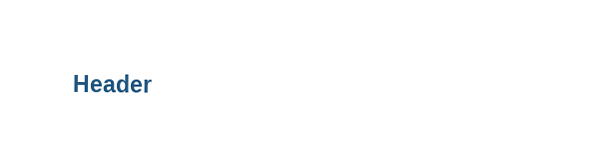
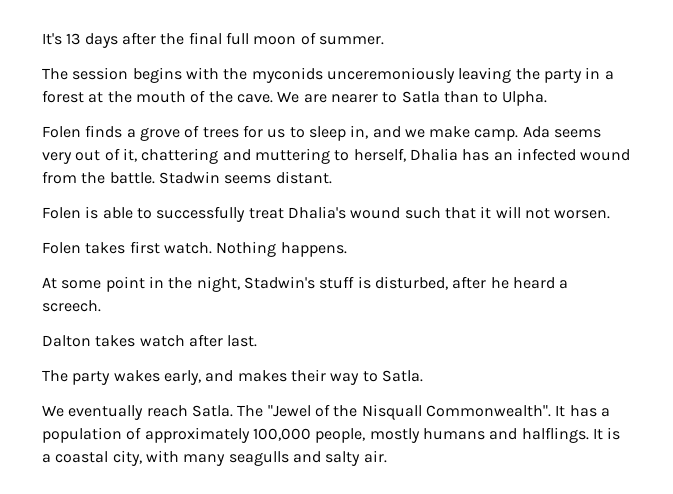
- Header
+ It's 13 days after the final full moon of summer.
+ The session begins with the myconids unceremoniously leaving the party in a forest at the mouth of the cave. We are nearer to Satla than to Ulpha.
+ Folen finds a grove of trees for us to sleep in, and we make camp. Ada seems very out of it, chattering and muttering to herself, Dhalia has an infected wound from the battle. Stadwin seems distant.
+ Folen is able to successfully treat Dhalia's wound such that it will not worsen.
+ Folen takes first watch. Nothing happens.
+ At some point in the night, Stadwin's stuff is disturbed, after he heard a screech.
+ Dalton takes watch after last.
+ The party wakes early, and makes their way to Satla.
+ We eventually reach Satla. The "Jewel of the Nisquall Commonwealth". It has a population of approximately 100,000 people, mostly humans and halflings. It is a coastal city, with many seagulls and salty air.

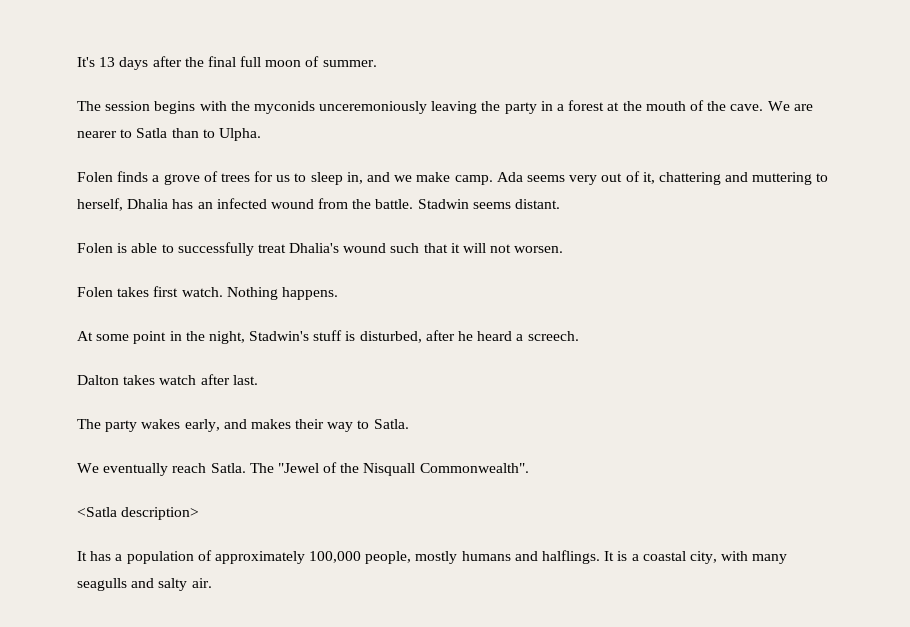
- The "Jewel of the Nisquall Commonwealth". It has a population of approximately 100,000 people, mostly humans and halflings.
+ The "Jewel of the Nisquall Commonwealth".
+ <Satla description>
+ It has a population of approximately 100,000 people, mostly humans and halflings.

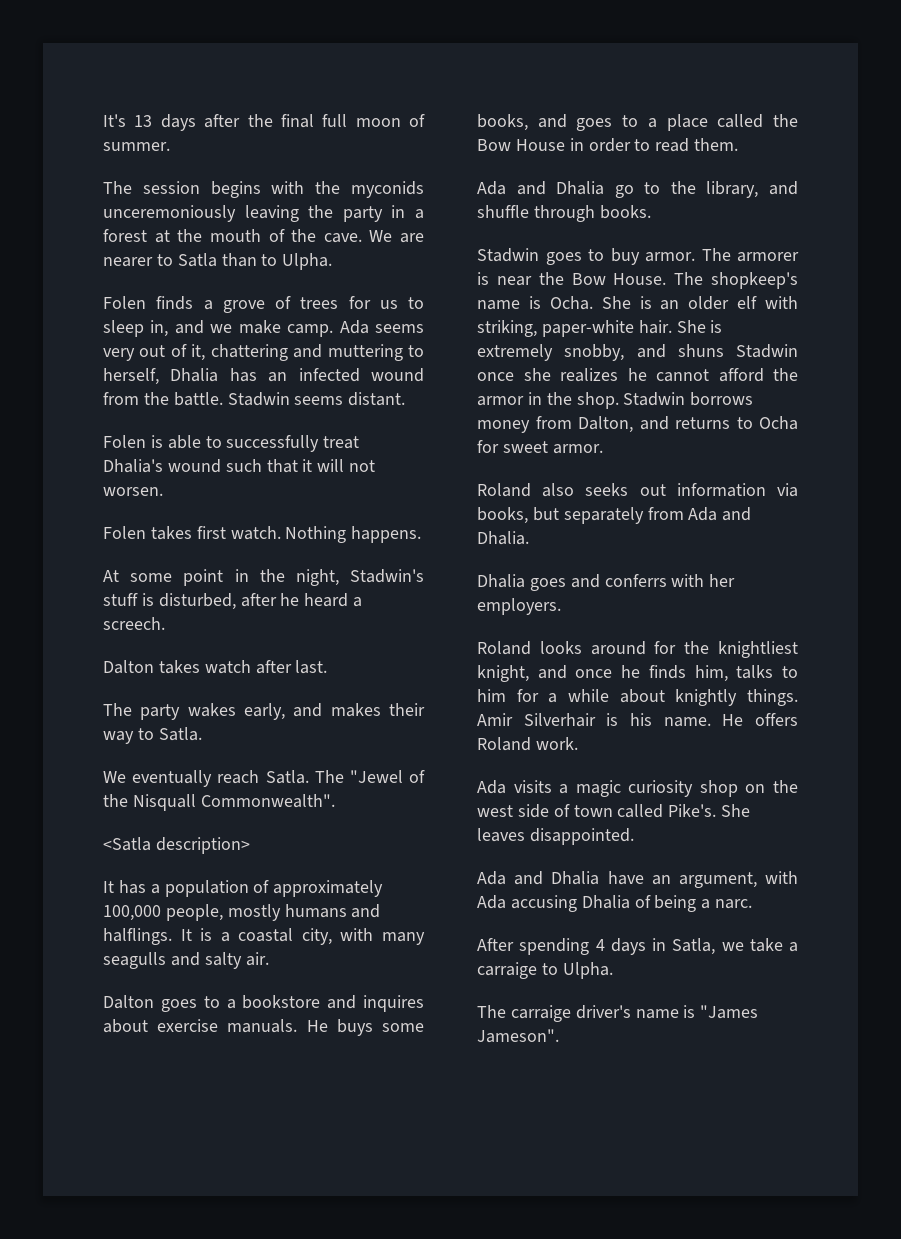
+ Dalton goes to a bookstore and inquires about exercise manuals. He buys some books, and goes to a place called the Bow House in order to read them.
+ Ada and Dhalia go to the library, and shuffle through books.
+ Stadwin goes to buy armor. The armorer is near the Bow House. The shopkeep's name is Ocha. She is an older elf with striking, paper-white hair. She is extremely snobby, and shuns Stadwin once she realizes he cannot afford the armor in the shop. Stadwin borrows money from Dalton, and returns to Ocha for sweet armor.
+ Roland also seeks out information via books, but separately from Ada and Dhalia.
+ Dhalia goes and conferrs with her employers.
+ Roland looks around for the knightliest knight, and once he finds him, talks to him for a while about knightly things. Amir Silverhair is his name. He offers Roland work.
+ Ada visits a magic curiosity shop on the west side of town called Pike's. She leaves disappointed.
+ Ada and Dhalia have an argument, with Ada accusing Dhalia of being a narc.
+ After spending 4 days in Satla, we take a carraige to Ulpha.
+ The carraige driver's name is "James Jameson".

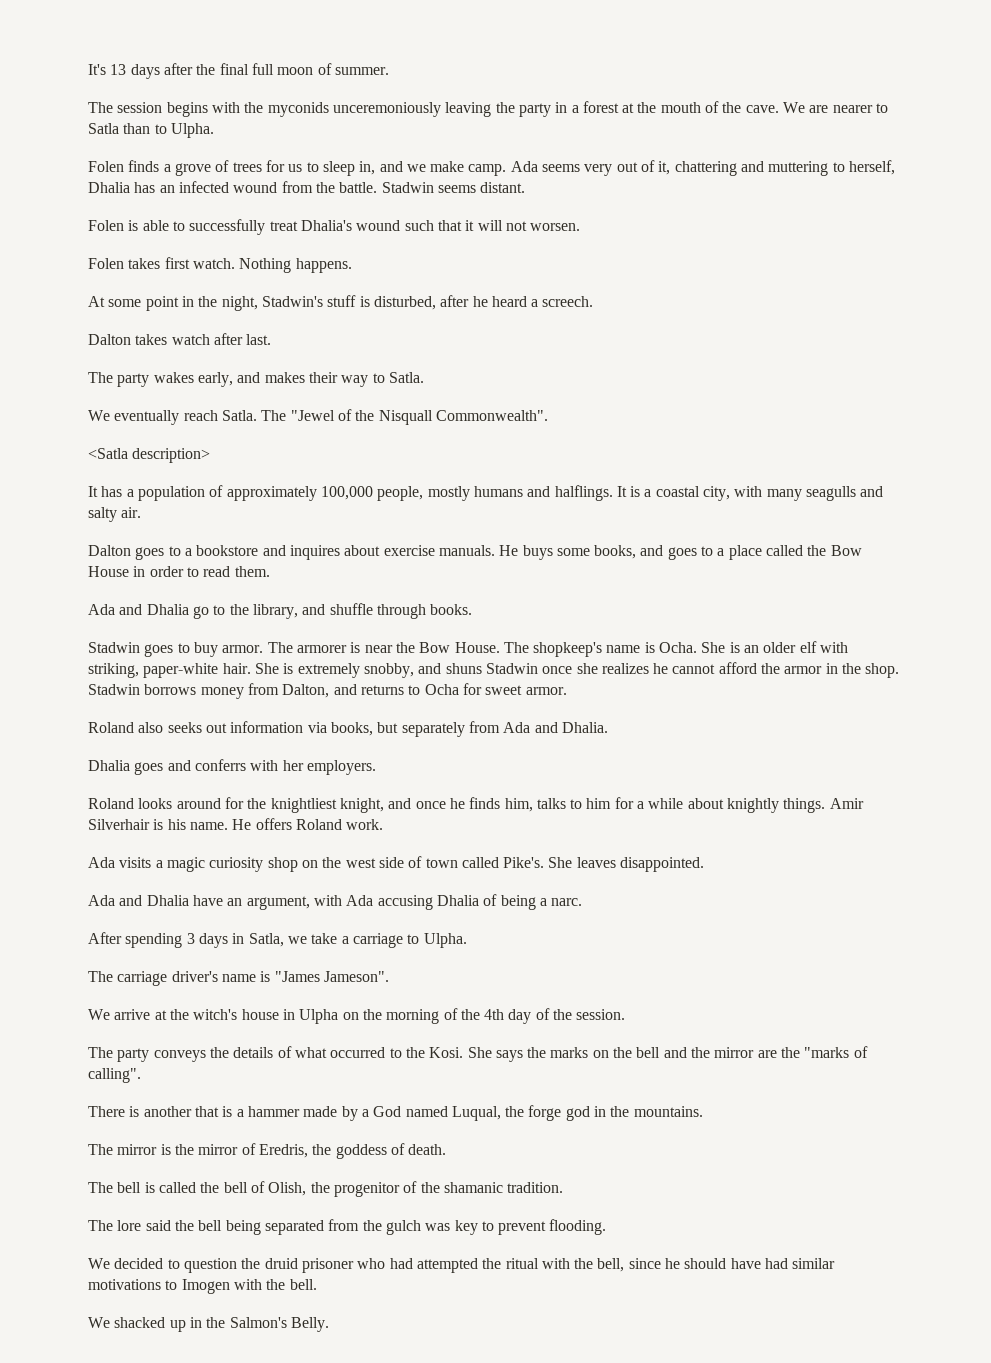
- After spending 4 days in Satla, we take a carraige to Ulpha.
+ After spending 3 days in Satla, we take a carriage to Ulpha.
- The carraige driver's name is "James Jameson".
+ The carriage driver's name is "James Jameson".
+ We arrive at the witch's house in Ulpha on the morning of the 4th day of the session.
+ The party conveys the details of what occurred to the Kosi. She says the marks on the bell and the mirror are the "marks of calling".
+ There is another that is a hammer made by a God named Luqual, the forge god in the mountains.
+ The mirror is the mirror of Eredris, the goddess of death.
+ The bell is called the bell of Olish, the progenitor of the shamanic tradition.
+ The lore said the bell being separated from the gulch was key to prevent flooding.
+ We decided to question the druid prisoner who had attempted the ritual with the bell, since he should have had similar motivations to Imogen with the bell.
+ We shacked up in the Salmon's Belly.

